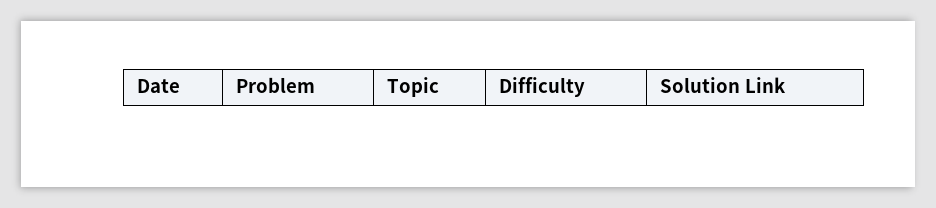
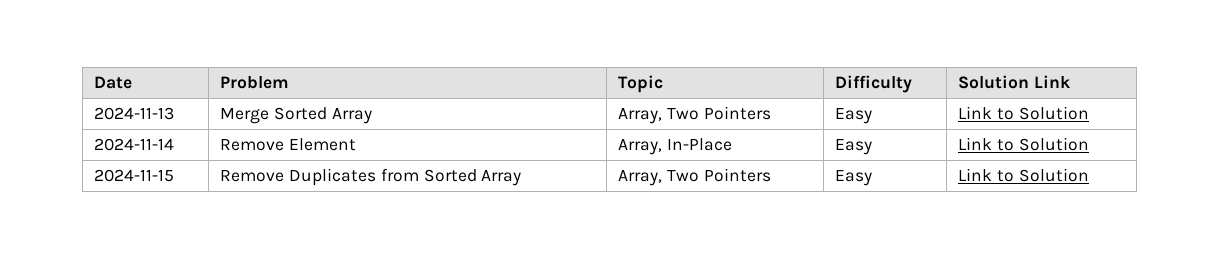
+ 2024-11-13 | Merge Sorted Array | Array, Two Pointers | Easy | Link to Solution
+ 2024-11-14 | Remove Element | Array, In-Place | Easy | Link to Solution
+ 2024-11-15 | Remove Duplicates from Sorted Array | Array, Two Pointers | Easy | Link to Solution

